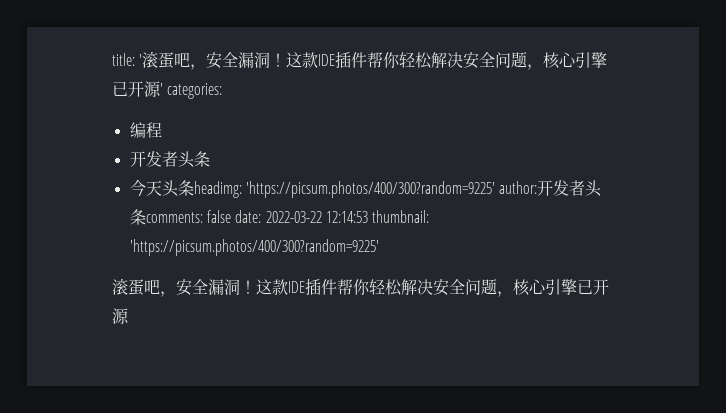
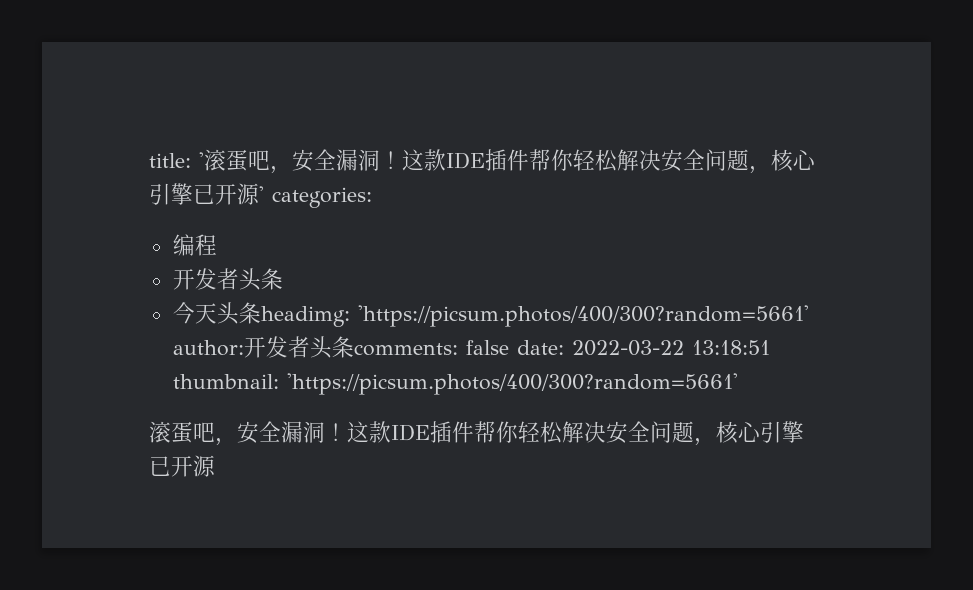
- 今天头条headimg: 'https://picsum.photos/400/300?random=9225' author:开发者头条comments: false date: 2022-03-22 12:14:53 thumbnail: 'https://picsum.photos/400/300?random=9225'
+ 今天头条headimg: 'https://picsum.photos/400/300?random=5661' author:开发者头条comments: false date: 2022-03-22 13:18:51 thumbnail: 'https://picsum.photos/400/300?random=5661'

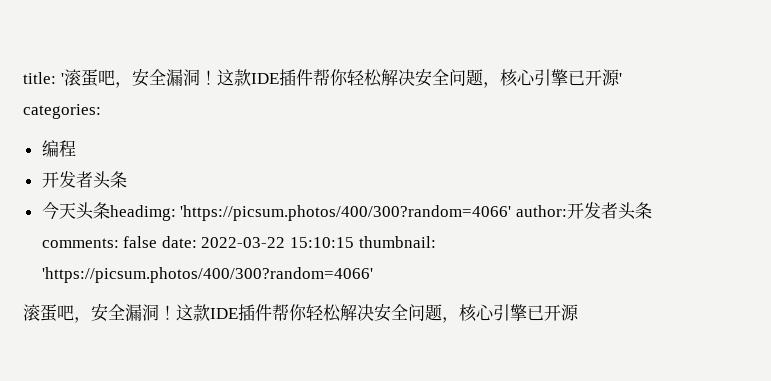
- 今天头条headimg: 'https://picsum.photos/400/300?random=5661' author:开发者头条comments: false date: 2022-03-22 13:18:51 thumbnail: 'https://picsum.photos/400/300?random=5661'
+ 今天头条headimg: 'https://picsum.photos/400/300?random=4066' author:开发者头条comments: false date: 2022-03-22 15:10:15 thumbnail: 'https://picsum.photos/400/300?random=4066'

